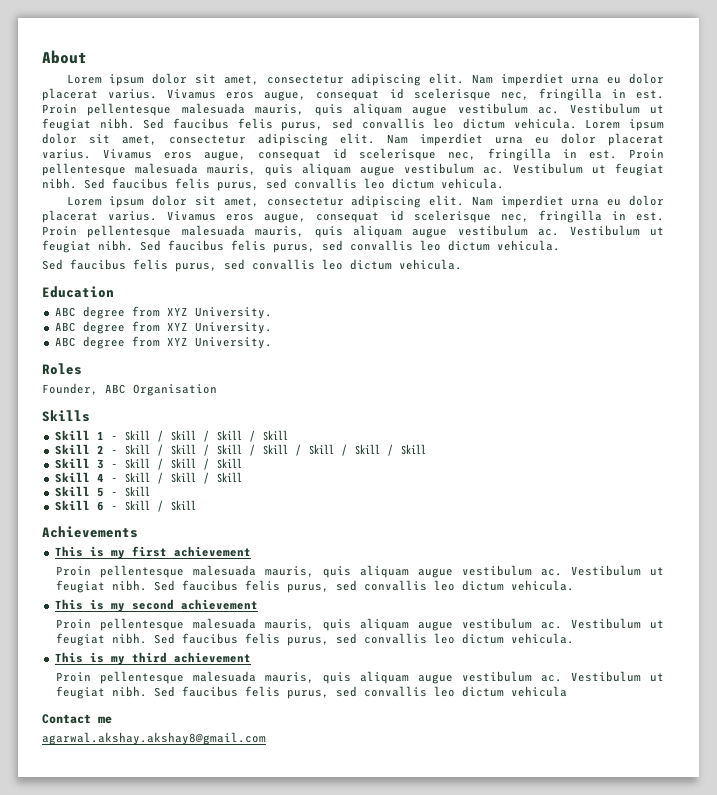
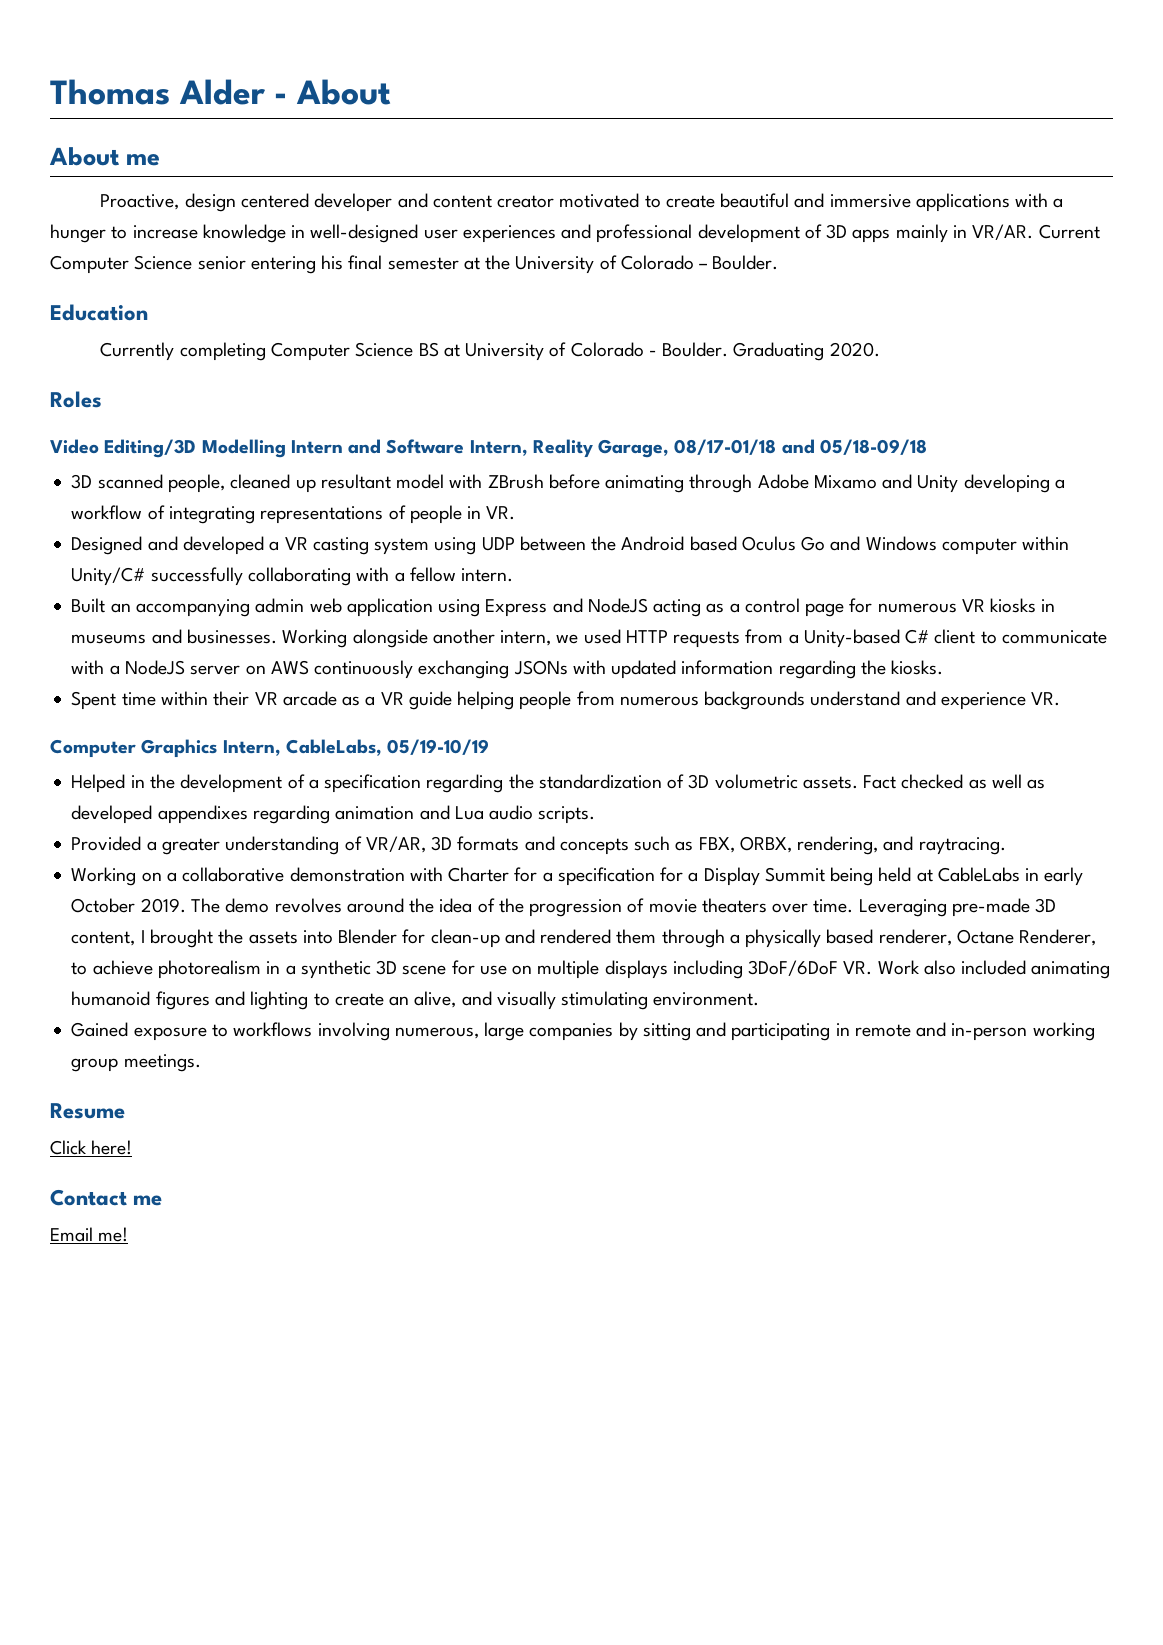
- About
- Lorem ipsum dolor sit amet, consectetur adipiscing elit. Nam imperdiet urna eu dolor placerat varius. Vivamus eros augue, consequat id scelerisque nec, fringilla in est. Proin pellentesque malesuada mauris, quis aliquam augue vestibulum ac. Vestibulum ut feugiat nibh. Sed faucibus felis purus, sed convallis leo dictum vehicula. Lorem ipsum dolor sit amet, consectetur adipiscing elit. Nam imperdiet urna eu dolor placerat varius. Vivamus eros augue, consequat id scelerisque nec, fringilla in est. Proin pellentesque malesuada mauris, quis aliquam augue vestibulum ac. Vestibulum ut feugiat nibh. Sed faucibus felis purus, sed convallis leo dictum vehicula.
- Lorem ipsum dolor sit amet, consectetur adipiscing elit. Nam imperdiet urna eu dolor placerat varius. Vivamus eros augue, consequat id scelerisque nec, fringilla in est. Proin pellentesque malesuada mauris, quis aliquam augue vestibulum ac. Vestibulum ut feugiat nibh. Sed faucibus felis purus, sed convallis leo dictum vehicula.
- Sed faucibus felis purus, sed convallis leo dictum vehicula.
+ Thomas Alder - About
+ About me
+ Proactive, design centered developer and content creator motivated to create beautiful and immersive applications with a hunger to increase knowledge in well-designed user experiences and professional development of 3D apps mainly in VR/AR. Current Computer Science senior entering his final semester at the University of Colorado – Boulder.
  Education
- ABC degree from XYZ University.
- ABC degree from XYZ University.
- ABC degree from XYZ University.
+ Currently completing Computer Science BS at University of Colorado - Boulder. Graduating 2020.
  Roles
- Founder, ABC Organisation
- Skills
- Skill 1 - Skill / Skill / Skill / Skill
- Skill 2 - Skill / Skill / Skill / Skill / Skill / Skill / Skill
- Skill 3 - Skill / Skill / Skill
- Skill 4 - Skill / Skill / Skill
- Skill 5 - Skill
- Skill 6 - Skill / Skill
- Achievements
- This is my first achievement
- Proin pellentesque malesuada mauris, quis aliquam augue vestibulum ac. Vestibulum ut feugiat nibh. Sed faucibus felis purus, sed convallis leo dictum vehicula.
- This is my second achievement
- Proin pellentesque malesuada mauris, quis aliquam augue vestibulum ac. Vestibulum ut feugiat nibh. Sed faucibus felis purus, sed convallis leo dictum vehicula.
- This is my third achievement
- Proin pellentesque malesuada mauris, quis aliquam augue vestibulum ac. Vestibulum ut feugiat nibh. Sed faucibus felis purus, sed convallis leo dictum vehicula
+ Video Editing/3D Modelling Intern and Software Intern, Reality Garage, 08/17-01/18 and 05/18-09/18
+ 3D scanned people, cleaned up resultant model with ZBrush before animating through Adobe Mixamo and Unity developing a workflow of integrating representations of people in VR.
+ Designed and developed a VR casting system using UDP between the Android based Oculus Go and Windows computer within Unity/C# successfully collaborating with a fellow intern.
+ Built an accompanying admin web application using Express and NodeJS acting as a control page for numerous VR kiosks in museums and businesses. Working alongside another intern, we used HTTP requests from a Unity-based C# client to communicate with a NodeJS server on AWS continuously exchanging JSONs with updated information regarding the kiosks.
+ Spent time within their VR arcade as a VR guide helping people from numerous backgrounds understand and experience VR.
+ Computer Graphics Intern, CableLabs, 05/19-10/19
+ Helped in the development of a specification regarding the standardization of 3D volumetric assets. Fact checked as well as developed appendixes regarding animation and Lua audio scripts.
+ Provided a greater understanding of VR/AR, 3D formats and concepts such as FBX, ORBX, rendering, and raytracing.
+ Working on a collaborative demonstration with Charter for a specification for a Display Summit being held at CableLabs in early October 2019. The demo revolves around the idea of the progression of movie theaters over time. Leveraging pre-made 3D content, I brought the assets into Blender for clean-up and rendered them through a physically based renderer, Octane Renderer, to achieve photorealism in a synthetic 3D scene for use on multiple displays including 3DoF/6DoF VR. Work also included animating humanoid figures and lighting to create an alive, and visually stimulating environment.
+ Gained exposure to workflows involving numerous, large companies by sitting and participating in remote and in-person working group meetings.
+ Resume
+ Click here!
- agarwal.akshay.akshay8@gmail.com
+ Email me!

